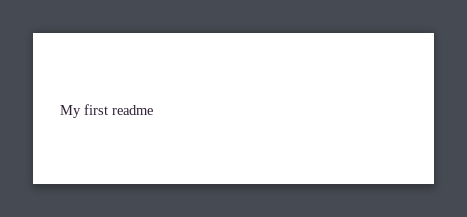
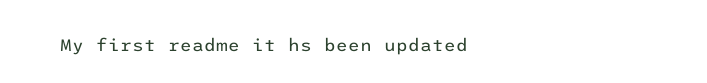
- My first readme
+ My first readme it hs been updated

